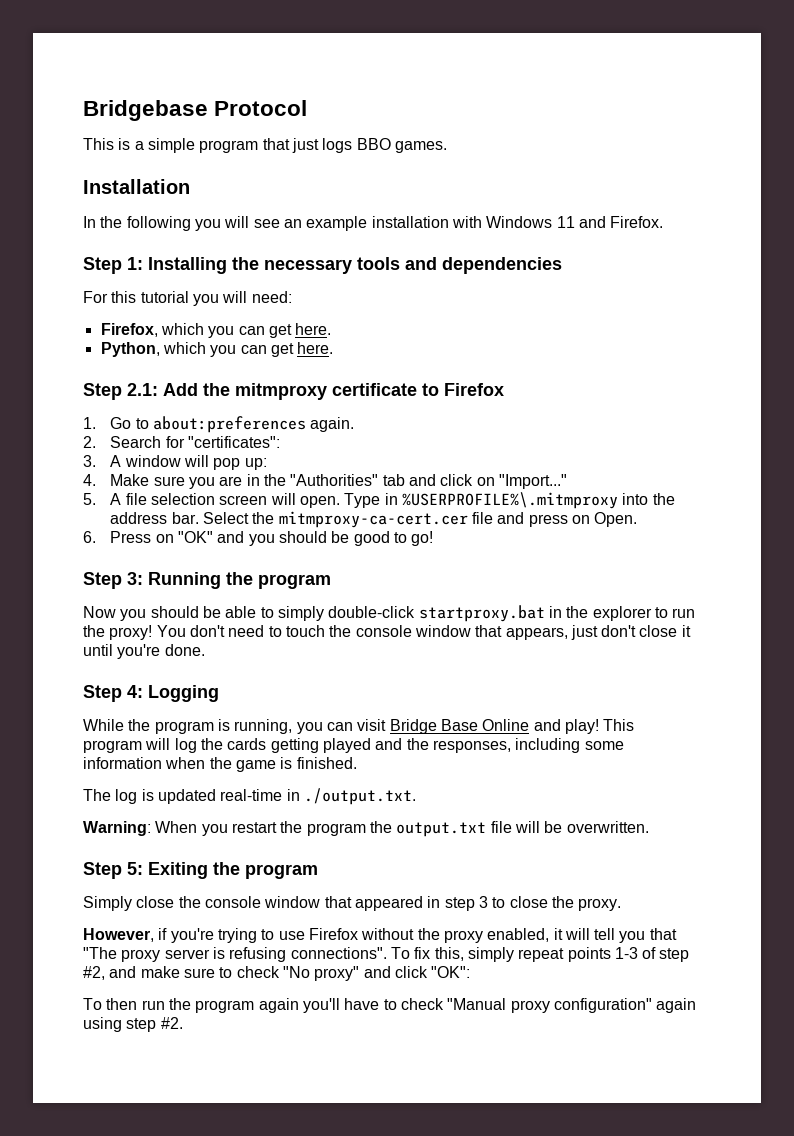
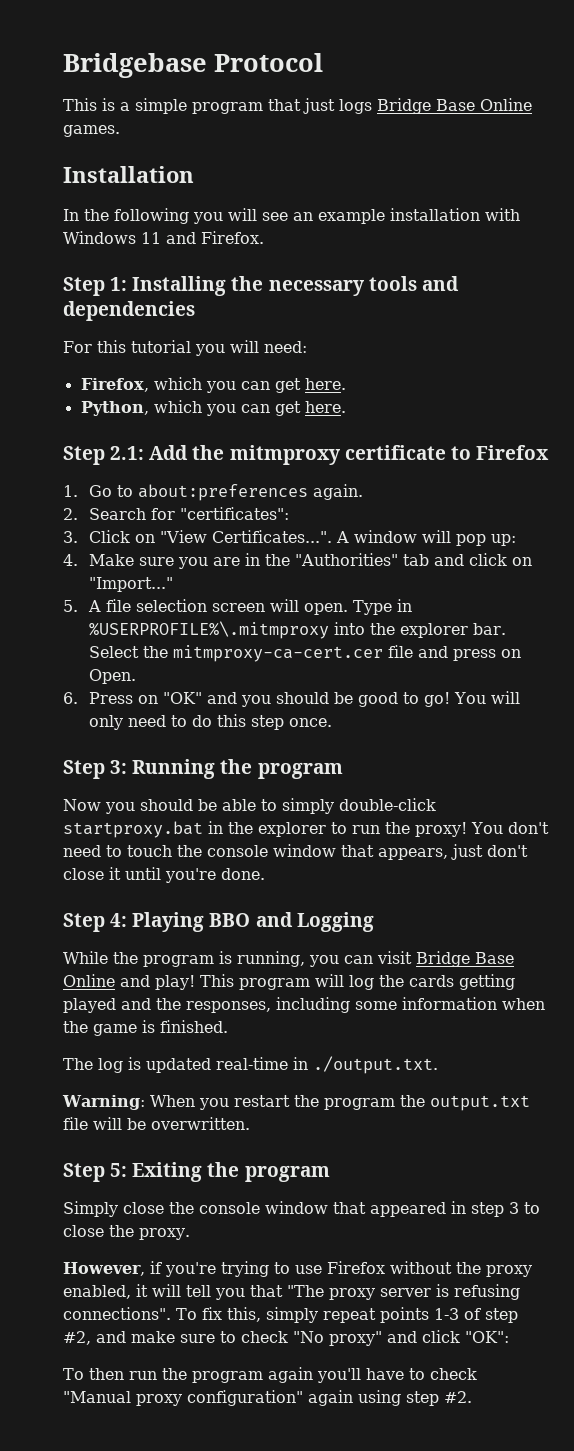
- This is a simple program that just logs BBO games.
+ This is a simple program that just logs Bridge Base Online games.
- 3. A window will pop up:
+ 3. Click on "View Certificates...". A window will pop up:
- Type in %USERPROFILE%\.mitmproxy into the address bar.
+ Type in %USERPROFILE%\.mitmproxy into the explorer bar.
+ You will only need to do this step once.
- Step 4: Logging
+ Step 4: Playing BBO and Logging

